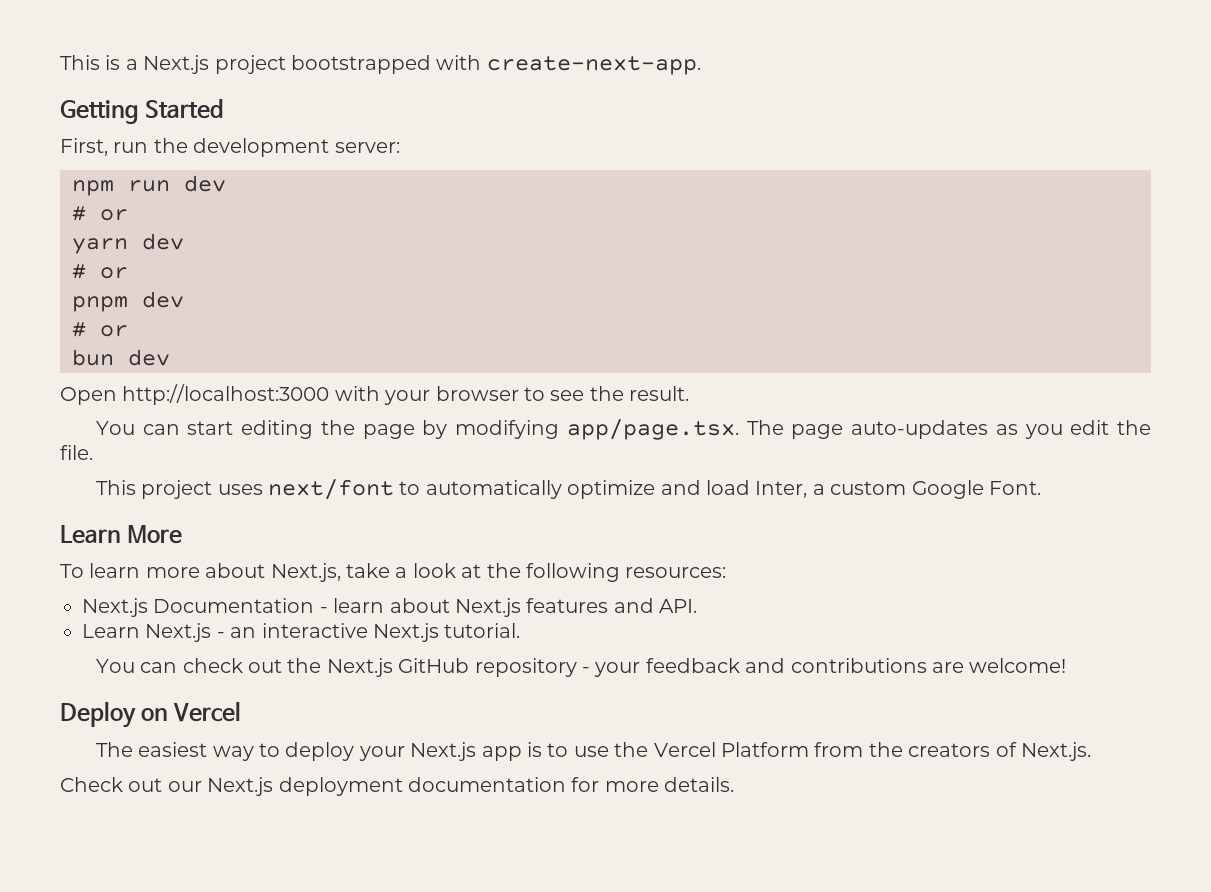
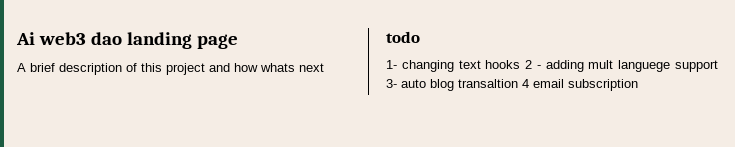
- This is a Next.js project bootstrapped with create-next-app.
- Getting Started
- First, run the development server:
- npm run dev
- # or
- yarn dev
- # or
- pnpm dev
- # or
- bun dev
- Open http://localhost:3000 with your browser to see the result.
- You can start editing the page by modifying app/page.tsx. The page auto-updates as you edit the file.
- This project uses next/font to automatically optimize and load Inter, a custom Google Font.
- Learn More
- To learn more about Next.js, take a look at the following resources:
- Next.js Documentation - learn about Next.js features and API.
- Learn Next.js - an interactive Next.js tutorial.
- You can check out the Next.js GitHub repository - your feedback and contributions are welcome!
- Deploy on Vercel
- The easiest way to deploy your Next.js app is to use the Vercel Platform from the creators of Next.js.
- Check out our Next.js deployment documentation for more details.
+ Ai web3 dao landing page
+ A brief description of this project and how whats next
+ todo
+ 1- changing text hooks 2 - adding mult languege support 3- auto blog transaltion 4 email subscription

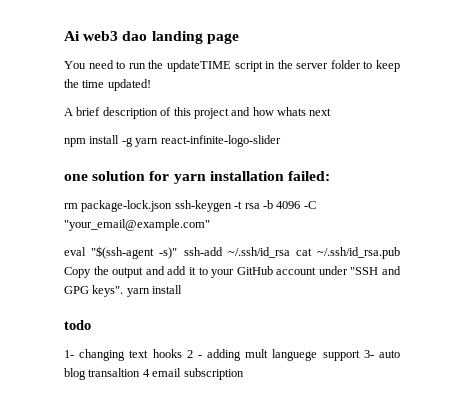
+ You need to run the updateTIME script in the server folder to keep the time updated!
+ npm install -g yarn react-infinite-logo-slider
+ one solution for yarn installation failed:
+ rm package-lock.json ssh-keygen -t rsa -b 4096 -C "your_email@example.com"
+ eval "$(ssh-agent -s)" ssh-add ~/.ssh/id_rsa cat ~/.ssh/id_rsa.pub Copy the output and add it to your GitHub account under "SSH and GPG keys". yarn install

